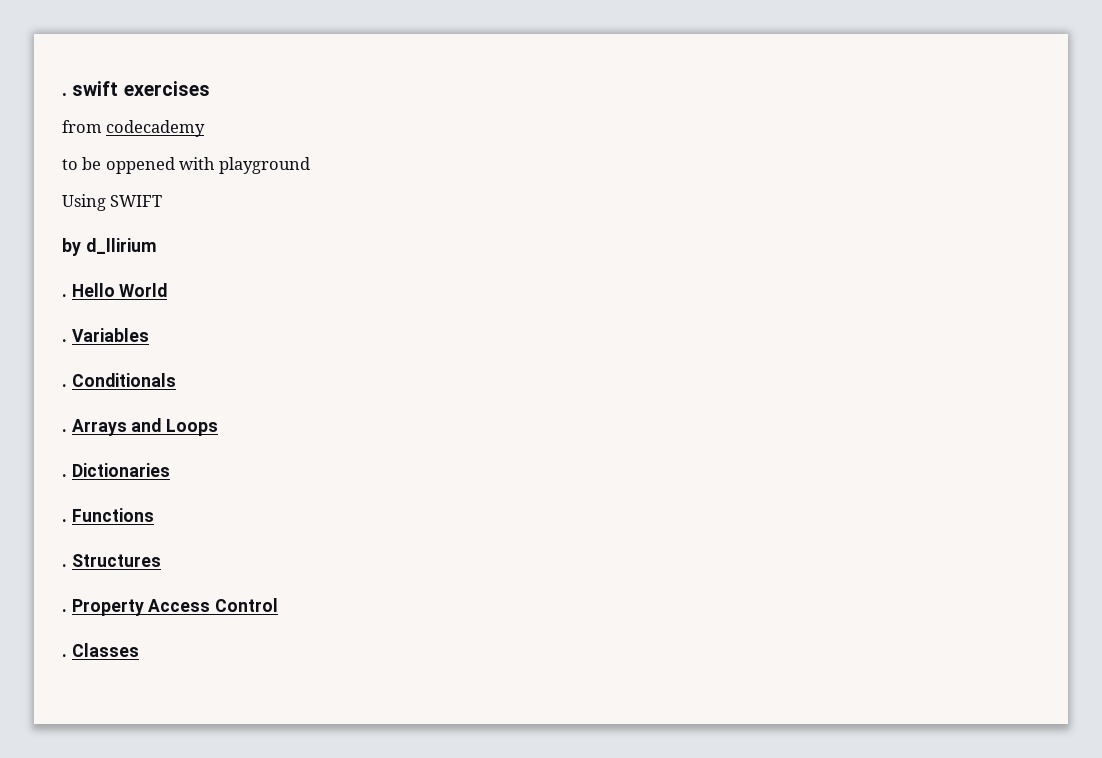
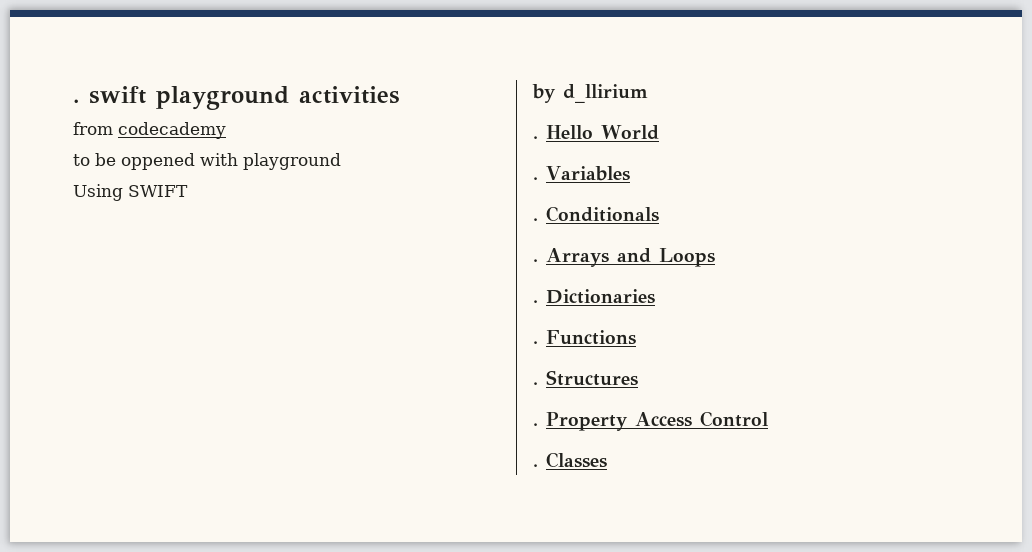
- . swift exercises
+ . swift playground activities

